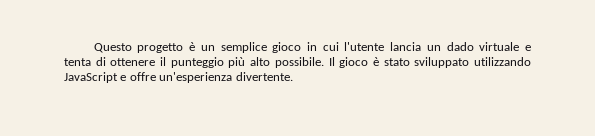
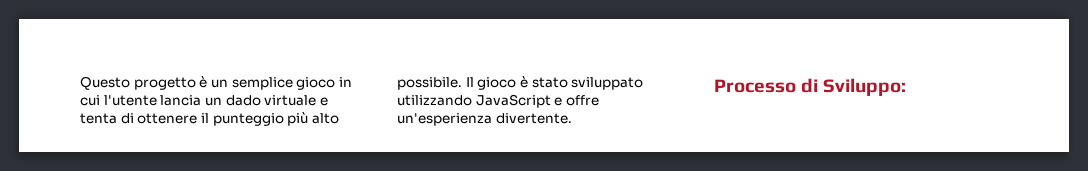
+ Processo di Sviluppo:

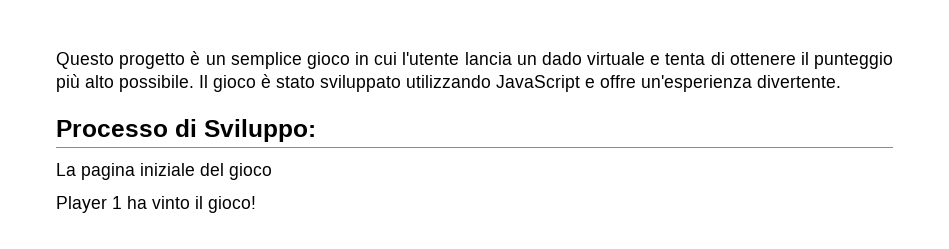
+ La pagina iniziale del gioco
+ Player 1 ha vinto il gioco!

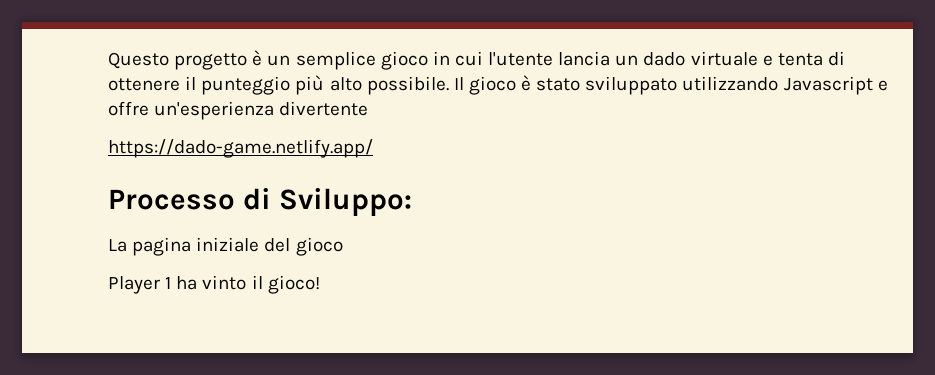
- Il gioco è stato sviluppato utilizzando JavaScript e offre un'esperienza divertente.
+ Il gioco è stato sviluppato utilizzando Javascript e offre un'esperienza divertente
+ https://dado-game.netlify.app/

